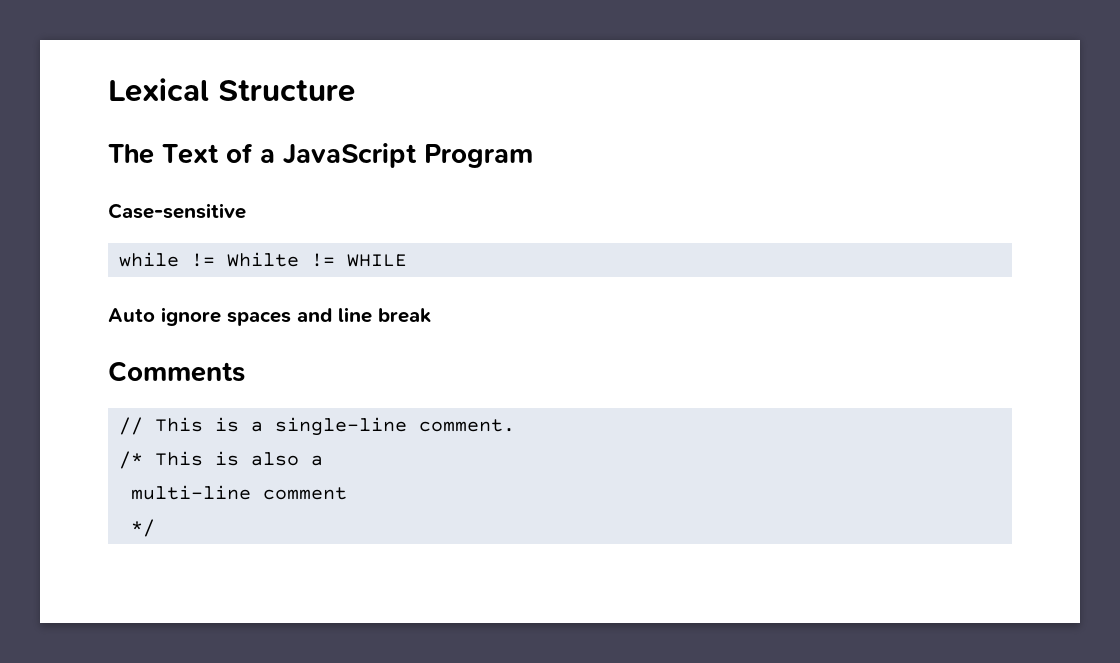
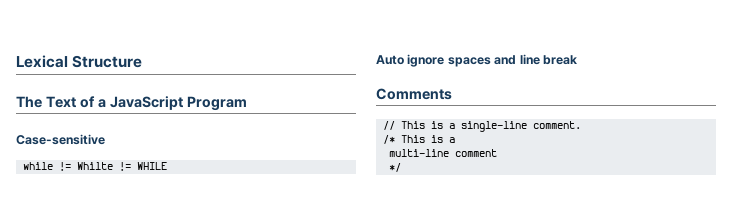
- /* This is also a
+ /* This is a

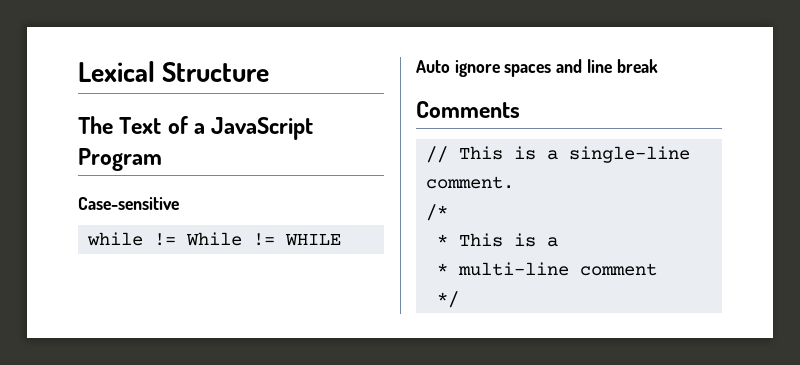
- while != Whilte != WHILE
+ while != While != WHILE
- /* This is a
+ /*
+ * This is a
- multi-line comment
+ * multi-line comment

